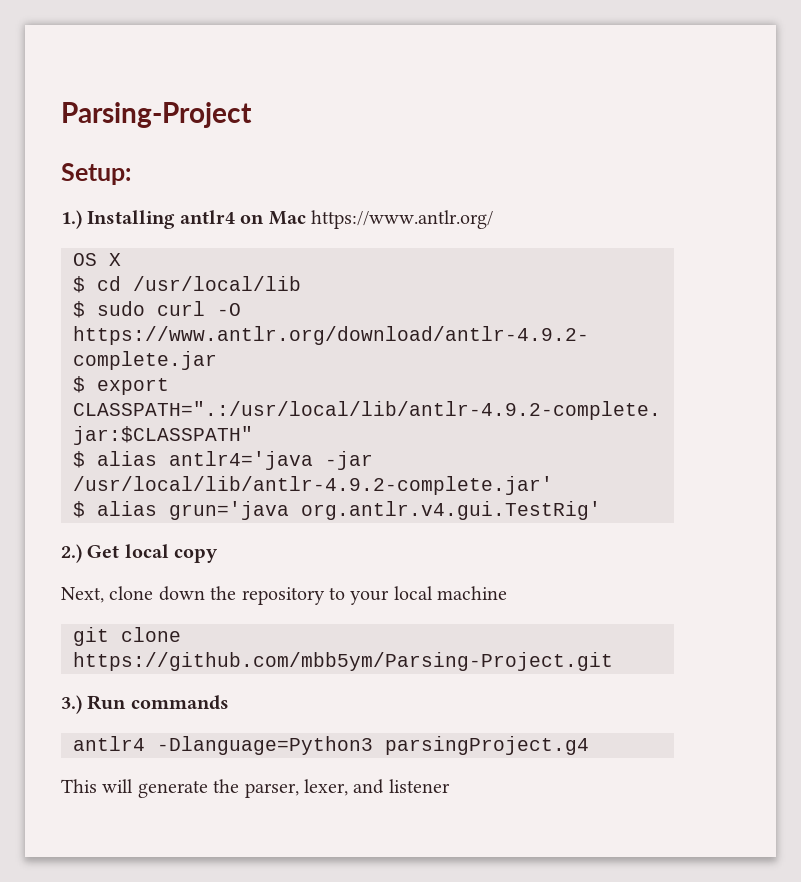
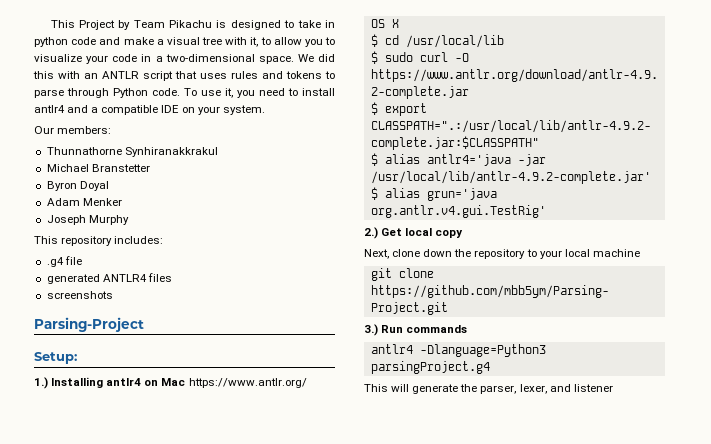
+ This Project by Team Pikachu is designed to take in python code and make a visual tree with it, to allow you to visualize your code in a two-dimensional space. We did this with an ANTLR script that uses rules and tokens to parse through Python code. To use it, you need to install antlr4 and a compatible IDE on your system.
+ Our members:
+ Thunnathorne Synhiranakkrakul
+ Michael Branstetter
+ Byron Doyal
+ Adam Menker
+ Joseph Murphy
+ This repository includes:
+ .g4 file
+ generated ANTLR4 files
+ screenshots

